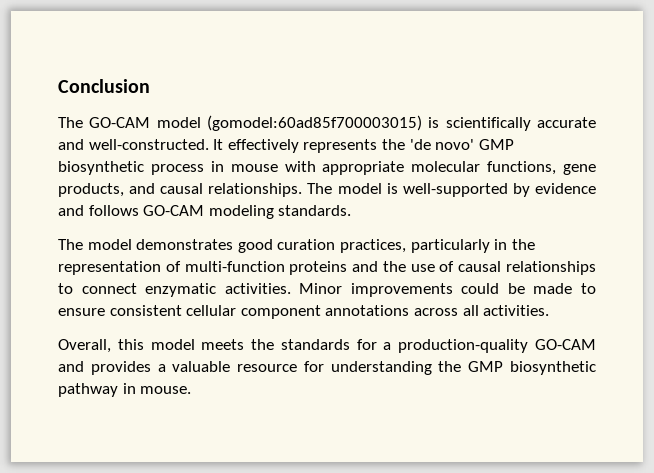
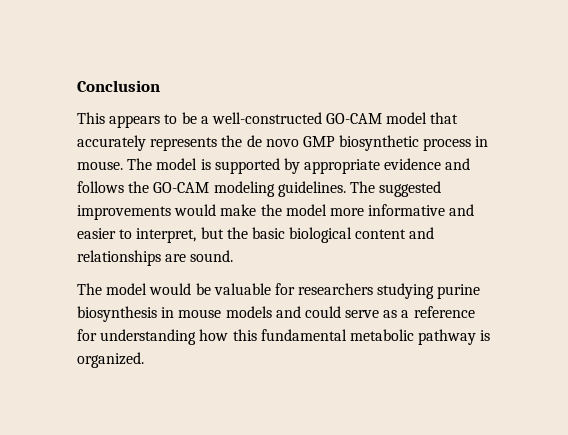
- The GO-CAM model (gomodel:60ad85f700003015) is scientifically accurate and well-constructed. It effectively represents the 'de novo' GMP biosynthetic process in mouse with appropriate molecular functions, gene products, and causal relationships. The model is well-supported by evidence and follows GO-CAM modeling standards.
- The model demonstrates good curation practices, particularly in the representation of multi-function proteins and the use of causal relationships to connect enzymatic activities. Minor improvements could be made to ensure consistent cellular component annotations across all activities.
- Overall, this model meets the standards for a production-quality GO-CAM and provides a valuable resource for understanding the GMP biosynthetic pathway in mouse.
+ This appears to be a well-constructed GO-CAM model that accurately represents the de novo GMP biosynthetic process in mouse. The model is supported by appropriate evidence and follows the GO-CAM modeling guidelines. The suggested improvements would make the model more informative and easier to interpret, but the basic biological content and relationships are sound.
+ The model would be valuable for researchers studying purine biosynthesis in mouse models and could serve as a reference for understanding how this fundamental metabolic pathway is organized.

